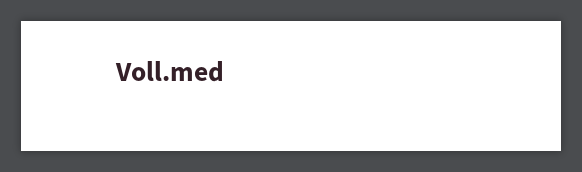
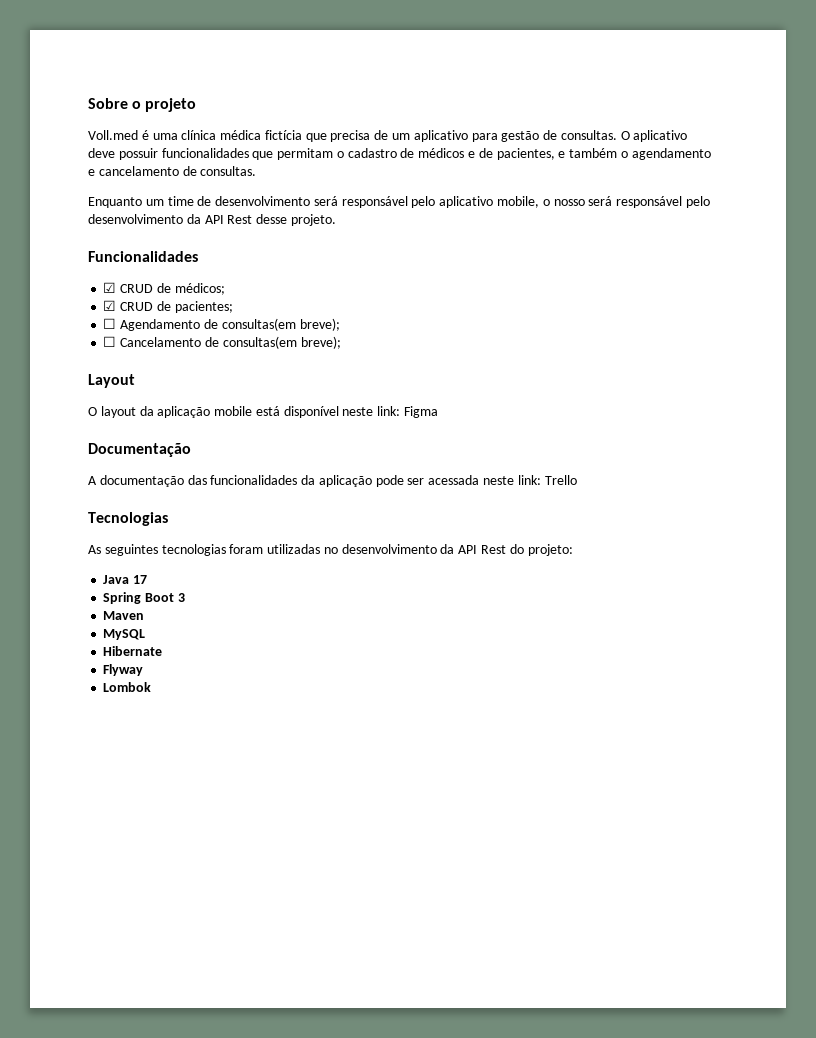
- Voll.med
+ Sobre o projeto
+ Voll.med é uma clínica médica fictícia que precisa de um aplicativo para gestão de consultas. O aplicativo deve possuir funcionalidades que permitam o cadastro de médicos e de pacientes, e também o agendamento e cancelamento de consultas.
+ Enquanto um time de desenvolvimento será responsável pelo aplicativo mobile, o nosso será responsável pelo desenvolvimento da API Rest desse projeto.
+ Funcionalidades
+ ☑ CRUD de médicos;
+ ☑ CRUD de pacientes;
+ ☐ Agendamento de consultas(em breve);
+ ☐ Cancelamento de consultas(em breve);
+ Layout
+ O layout da aplicação mobile está disponível neste link: Figma
+ Documentação
+ A documentação das funcionalidades da aplicação pode ser acessada neste link: Trello
+ Tecnologias
+ As seguintes tecnologias foram utilizadas no desenvolvimento da API Rest do projeto:
+ Java 17
+ Spring Boot 3
+ Maven
+ MySQL
+ Hibernate
+ Flyway
+ Lombok

